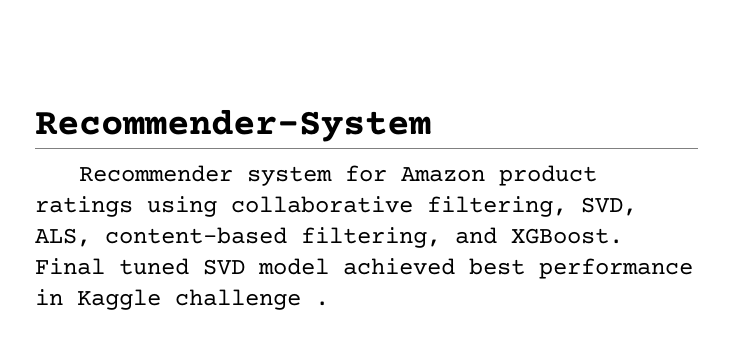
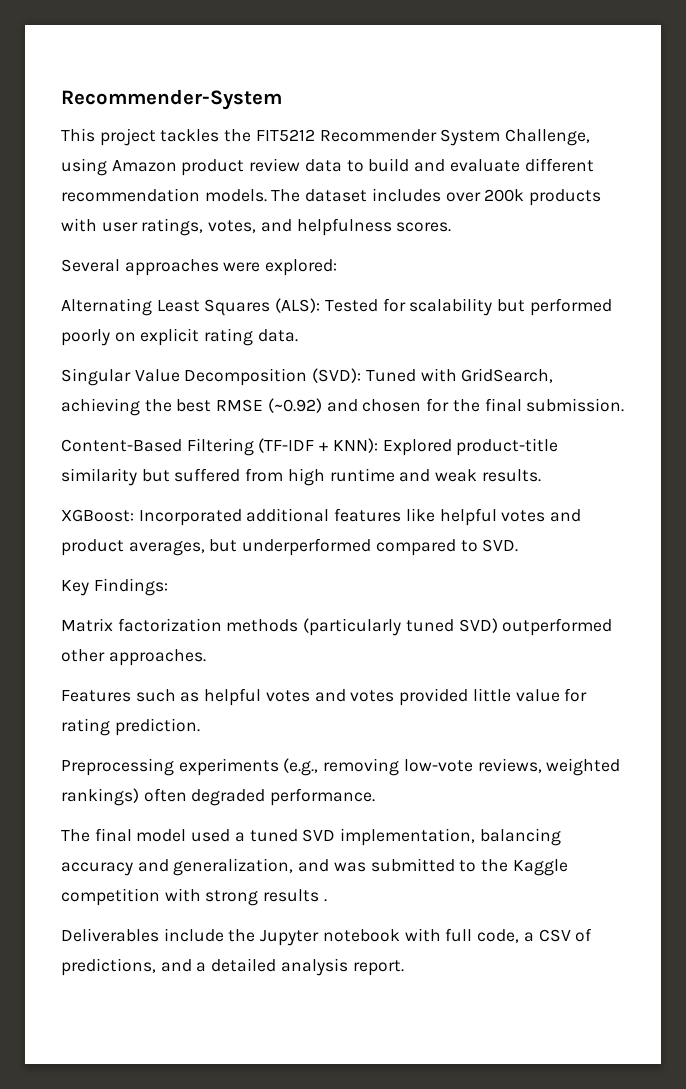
- Recommender system for Amazon product ratings using collaborative filtering, SVD, ALS, content-based filtering, and XGBoost. Final tuned SVD model achieved best performance in Kaggle challenge .
+ This project tackles the FIT5212 Recommender System Challenge, using Amazon product review data to build and evaluate different recommendation models. The dataset includes over 200k products with user ratings, votes, and helpfulness scores.
+ Several approaches were explored:
+ Alternating Least Squares (ALS): Tested for scalability but performed poorly on explicit rating data.
+ Singular Value Decomposition (SVD): Tuned with GridSearch, achieving the best RMSE (~0.92) and chosen for the final submission.
+ Content-Based Filtering (TF-IDF + KNN): Explored product-title similarity but suffered from high runtime and weak results.
+ XGBoost: Incorporated additional features like helpful votes and product averages, but underperformed compared to SVD.
+ Key Findings:
+ Matrix factorization methods (particularly tuned SVD) outperformed other approaches.
+ Features such as helpful votes and votes provided little value for rating prediction.
+ Preprocessing experiments (e.g., removing low-vote reviews, weighted rankings) often degraded performance.
+ The final model used a tuned SVD implementation, balancing accuracy and generalization, and was submitted to the Kaggle competition with strong results .
+ Deliverables include the Jupyter notebook with full code, a CSV of predictions, and a detailed analysis report.

